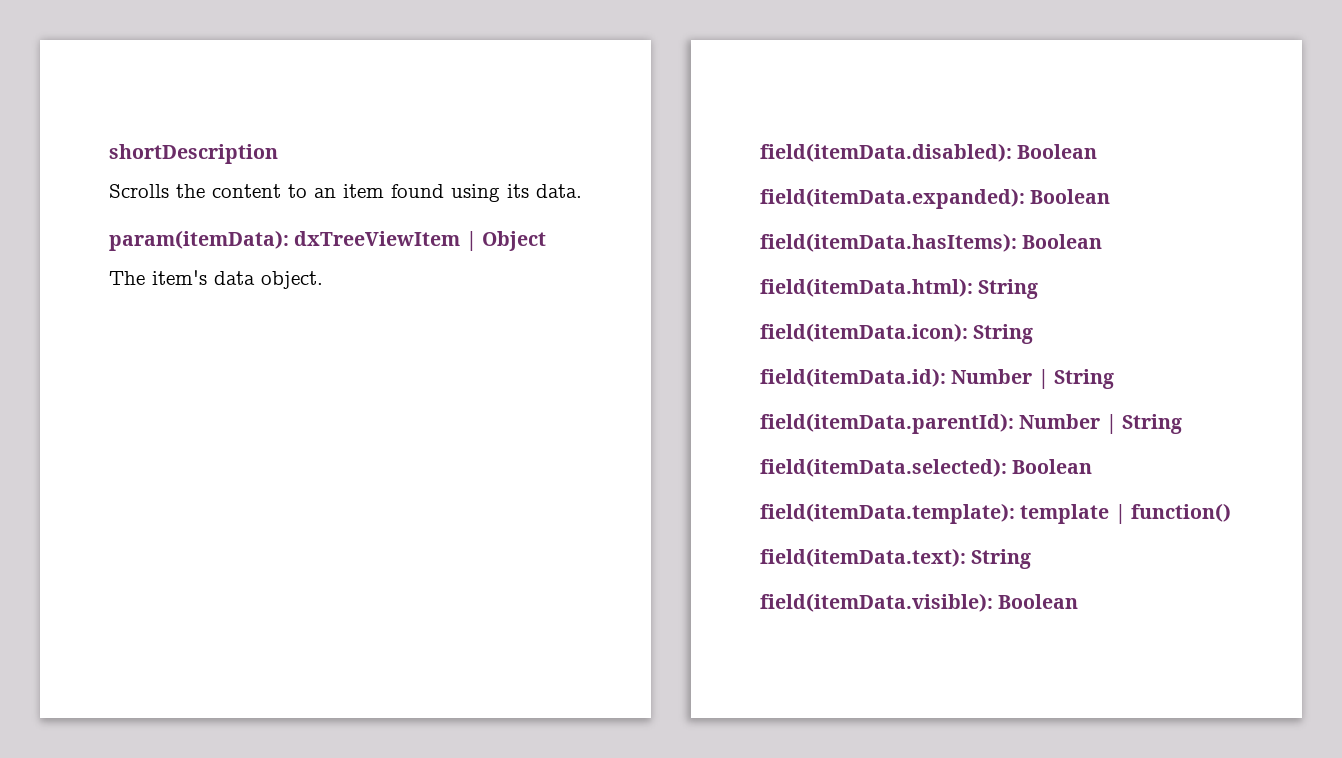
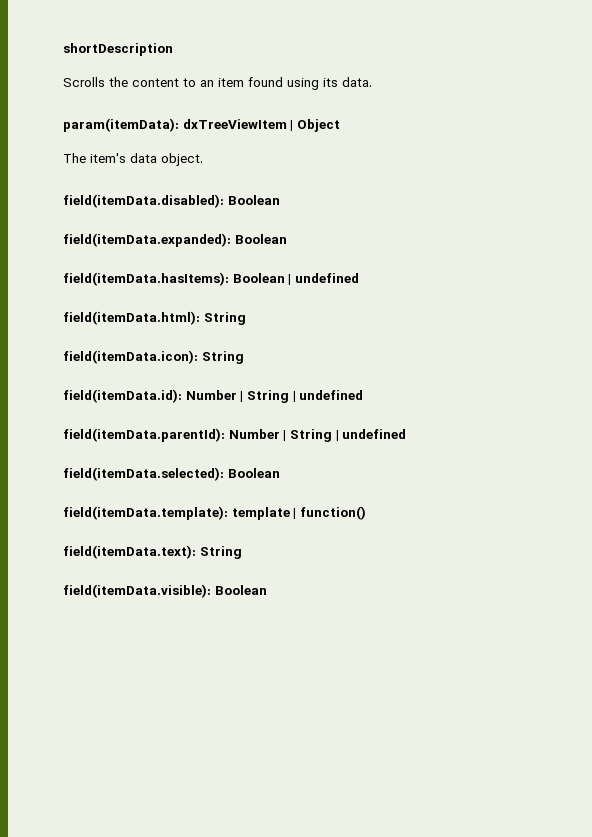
- field(itemData.hasItems): Boolean
+ field(itemData.hasItems): Boolean | undefined
- field(itemData.id): Number | String
+ field(itemData.id): Number | String | undefined
- field(itemData.parentId): Number | String
+ field(itemData.parentId): Number | String | undefined

